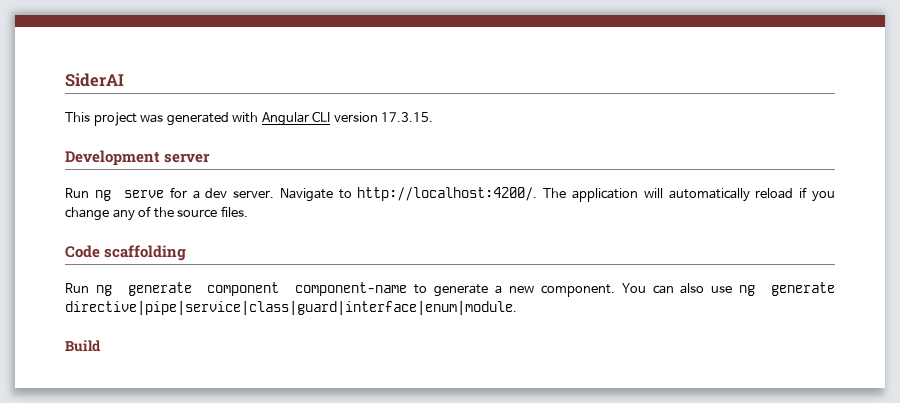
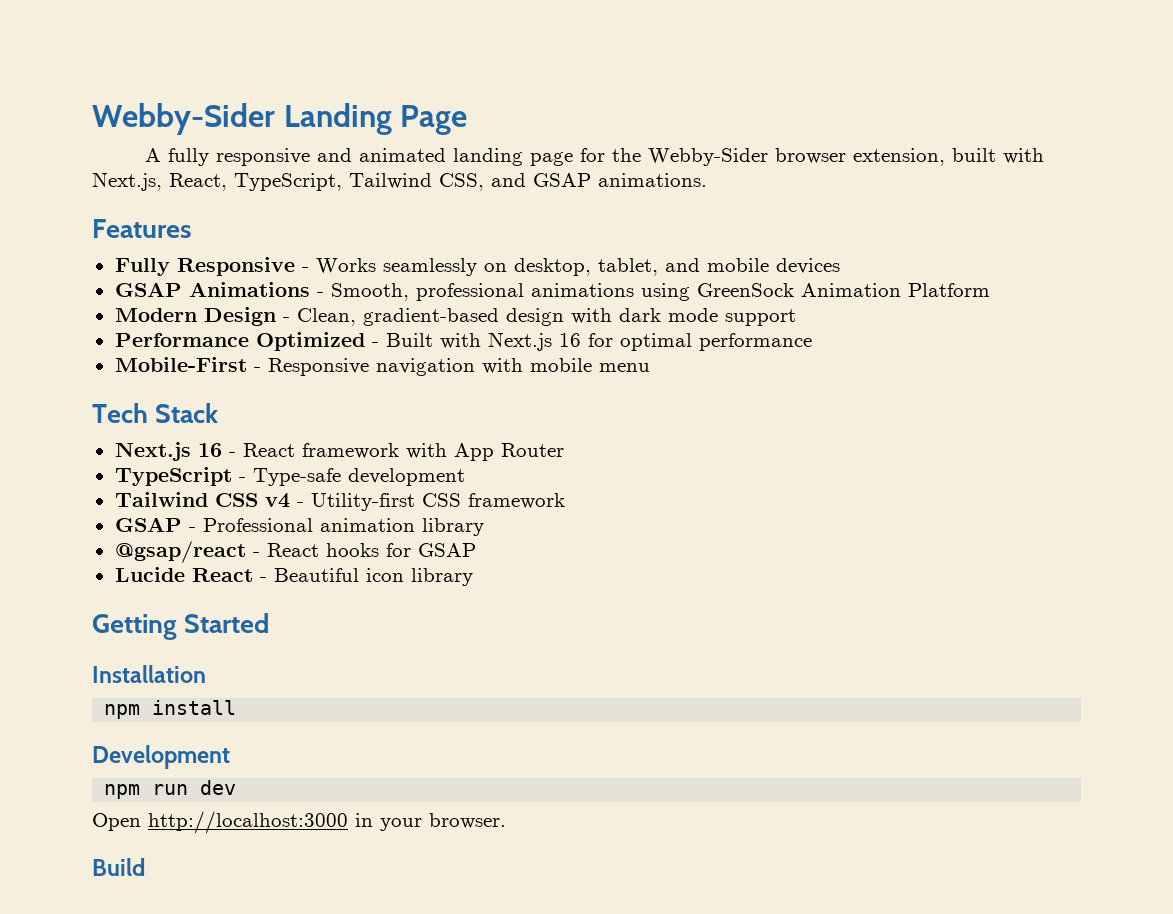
- SiderAI
- This project was generated with Angular CLI version 17.3.15.
- Development server
- Run ng serve for a dev server. Navigate to http://localhost:4200/. The application will automatically reload if you change any of the source files.
- Code scaffolding
- Run ng generate component component-name to generate a new component. You can also use ng generate directive|pipe|service|class|guard|interface|enum|module.
+ Webby-Sider Landing Page
+ A fully responsive and animated landing page for the Webby-Sider browser extension, built with Next.js, React, TypeScript, Tailwind CSS, and GSAP animations.
+ Features
+ Fully Responsive - Works seamlessly on desktop, tablet, and mobile devices
+ GSAP Animations - Smooth, professional animations using GreenSock Animation Platform
+ Modern Design - Clean, gradient-based design with dark mode support
+ Performance Optimized - Built with Next.js 16 for optimal performance
+ Mobile-First - Responsive navigation with mobile menu
+ Tech Stack
+ Next.js 16 - React framework with App Router
+ TypeScript - Type-safe development
+ Tailwind CSS v4 - Utility-first CSS framework
+ GSAP - Professional animation library
+ @gsap/react - React hooks for GSAP
+ Lucide React - Beautiful icon library
+ Getting Started
+ Installation
+ npm install
+ Development
+ npm run dev
+ Open http://localhost:3000 in your browser.

